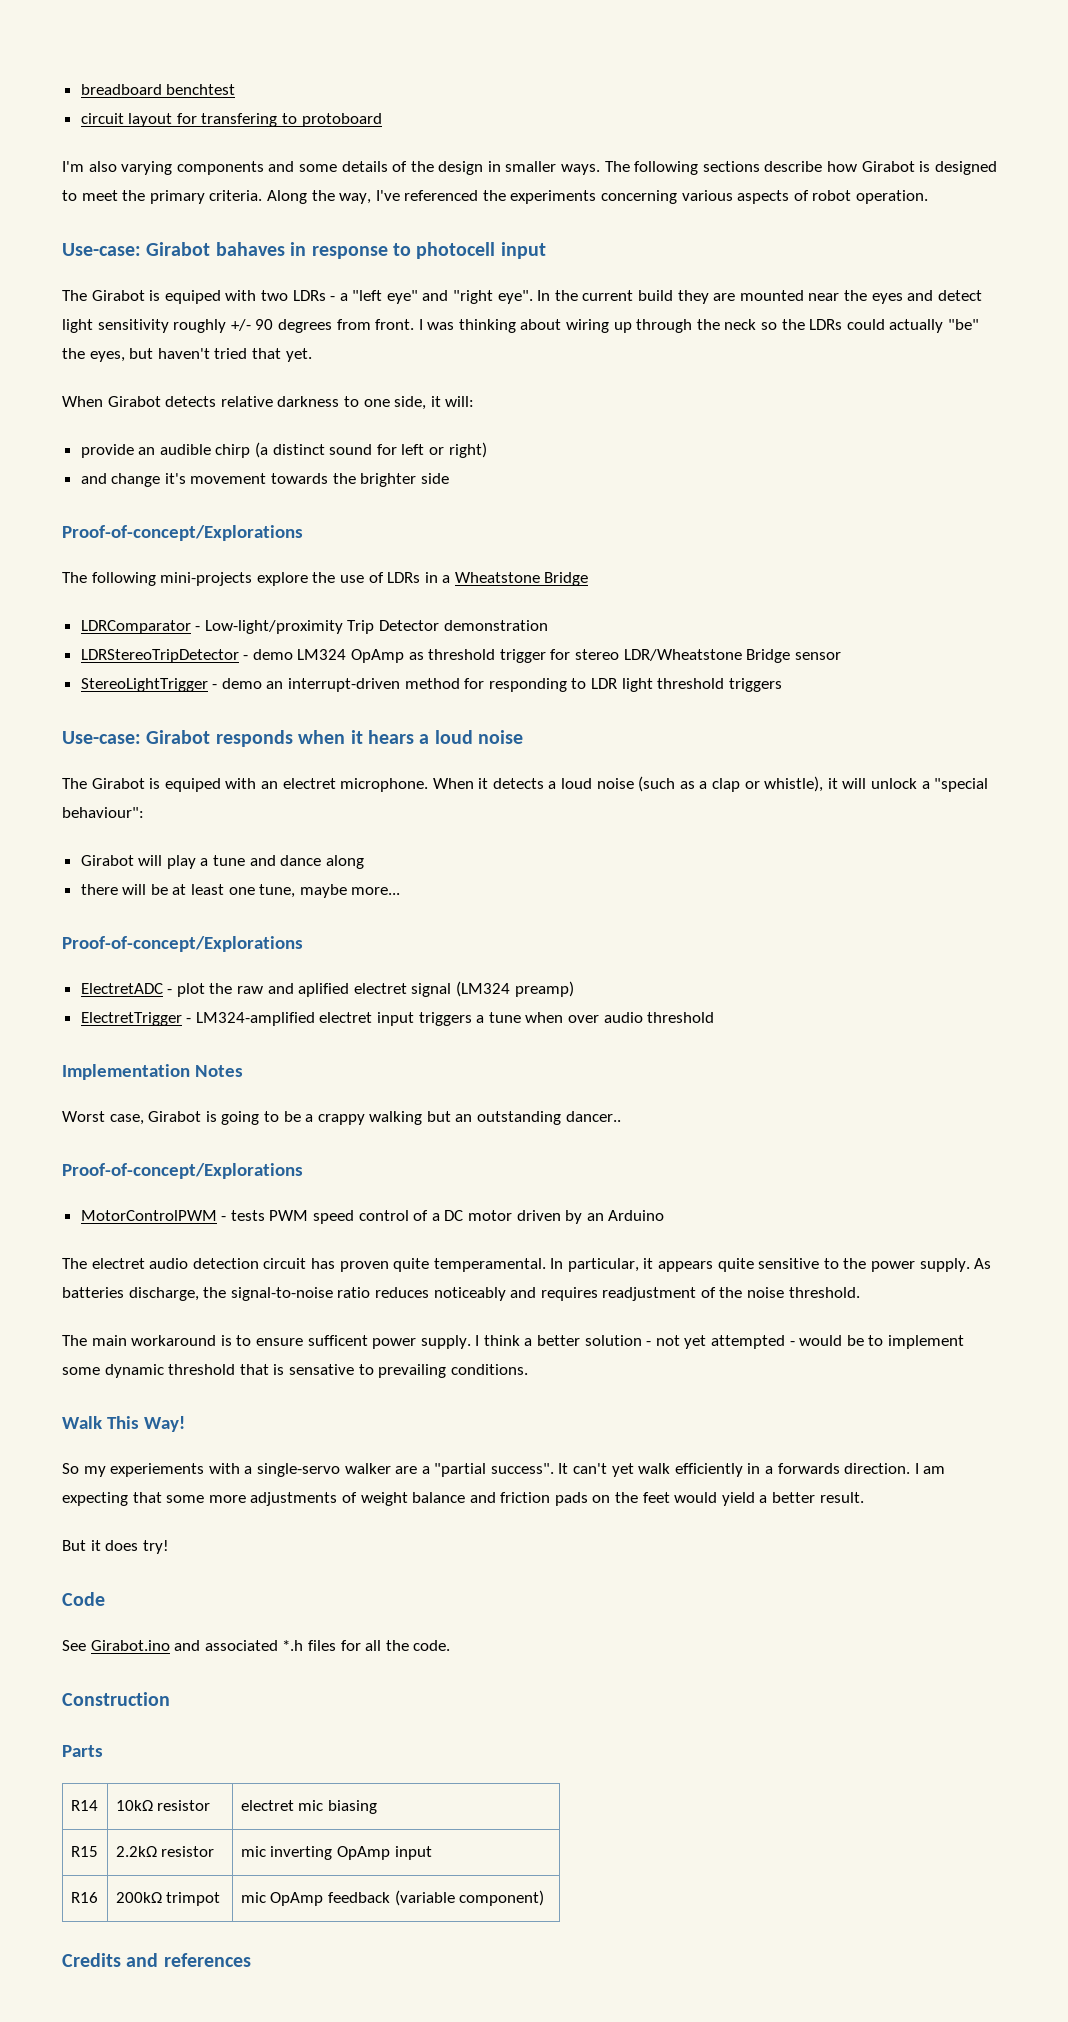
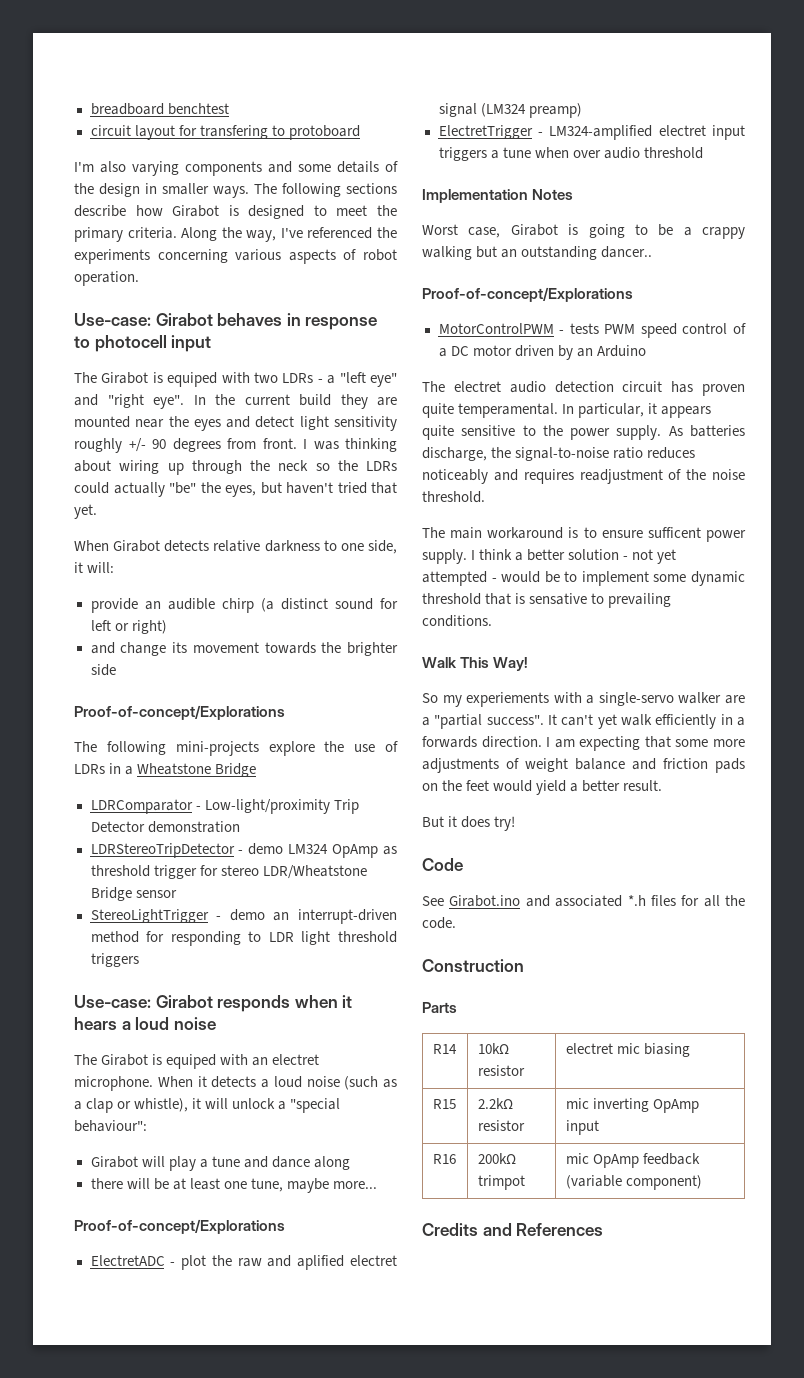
- Use-case: Girabot bahaves in response to photocell input
+ Use-case: Girabot behaves in response to photocell input
- and change it's movement towards the brighter side
+ and change its movement towards the brighter side
- Credits and references
+ Credits and References

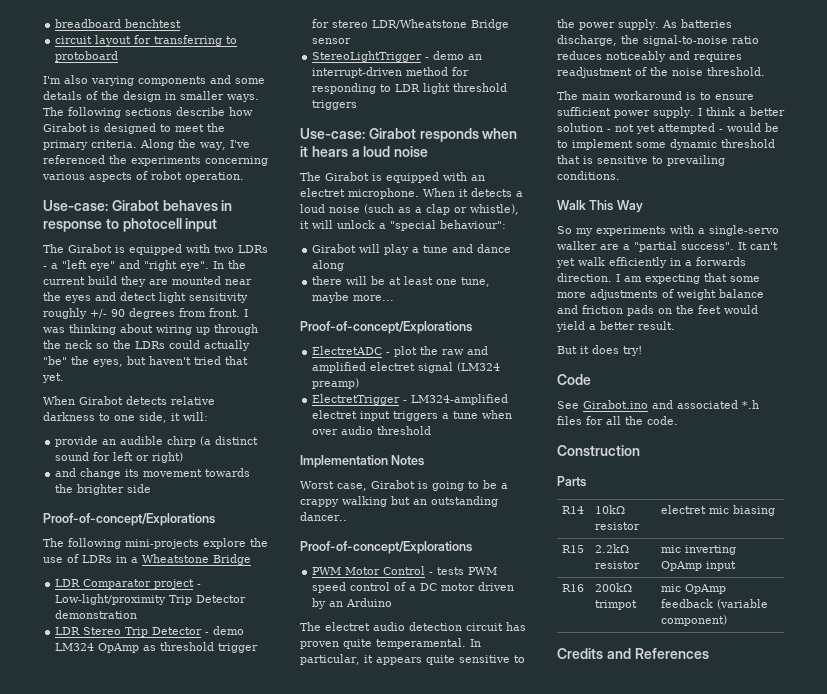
- circuit layout for transfering to protoboard
+ circuit layout for transferring to protoboard
- The Girabot is equiped with two LDRs - a "left eye" and "right eye".
+ The Girabot is equipped with two LDRs - a "left eye" and "right eye".
- LDRComparator - Low-light/proximity Trip Detector demonstration
+ LDR Comparator project - Low-light/proximity Trip Detector demonstration
- LDRStereoTripDetector - demo LM324 OpAmp as threshold trigger for stereo LDR/Wheatstone Bridge sensor
+ LDR Stereo Trip Detector - demo LM324 OpAmp as threshold trigger for stereo LDR/Wheatstone Bridge sensor
- The Girabot is equiped with an electret microphone.
+ The Girabot is equipped with an electret microphone.
- ElectretADC - plot the raw and aplified electret signal (LM324 preamp)
+ ElectretADC - plot the raw and amplified electret signal (LM324 preamp)
- MotorControlPWM - tests PWM speed control of a DC motor driven by an Arduino
+ PWM Motor Control - tests PWM speed control of a DC motor driven by an Arduino
- The main workaround is to ensure sufficent power supply.
+ The main workaround is to ensure sufficient power supply.
- I think a better solution - not yet attempted - would be to implement some dynamic threshold that is sensative to prevailing conditions.
+ I think a better solution - not yet attempted - would be to implement some dynamic threshold that is sensitive to prevailing conditions.
- Walk This Way!
+ Walk This Way
- So my experiements with a single-servo walker are a "partial success".
+ So my experiments with a single-servo walker are a "partial success".

